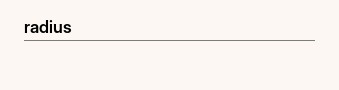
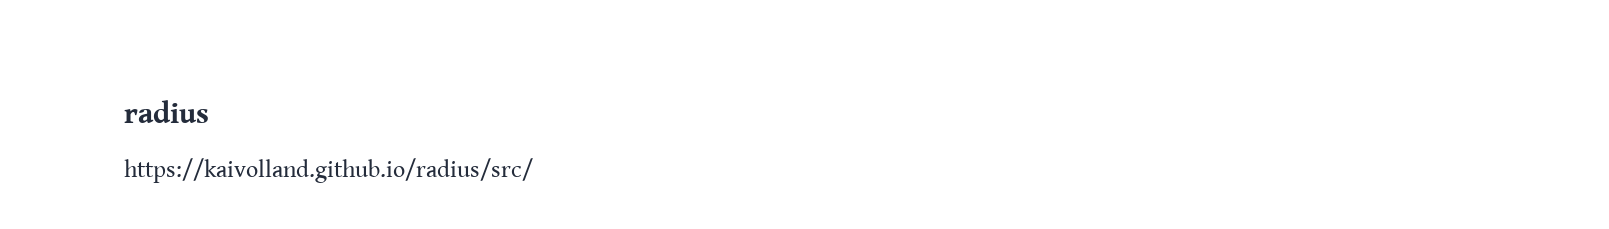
+ https://kaivolland.github.io/radius/src/

